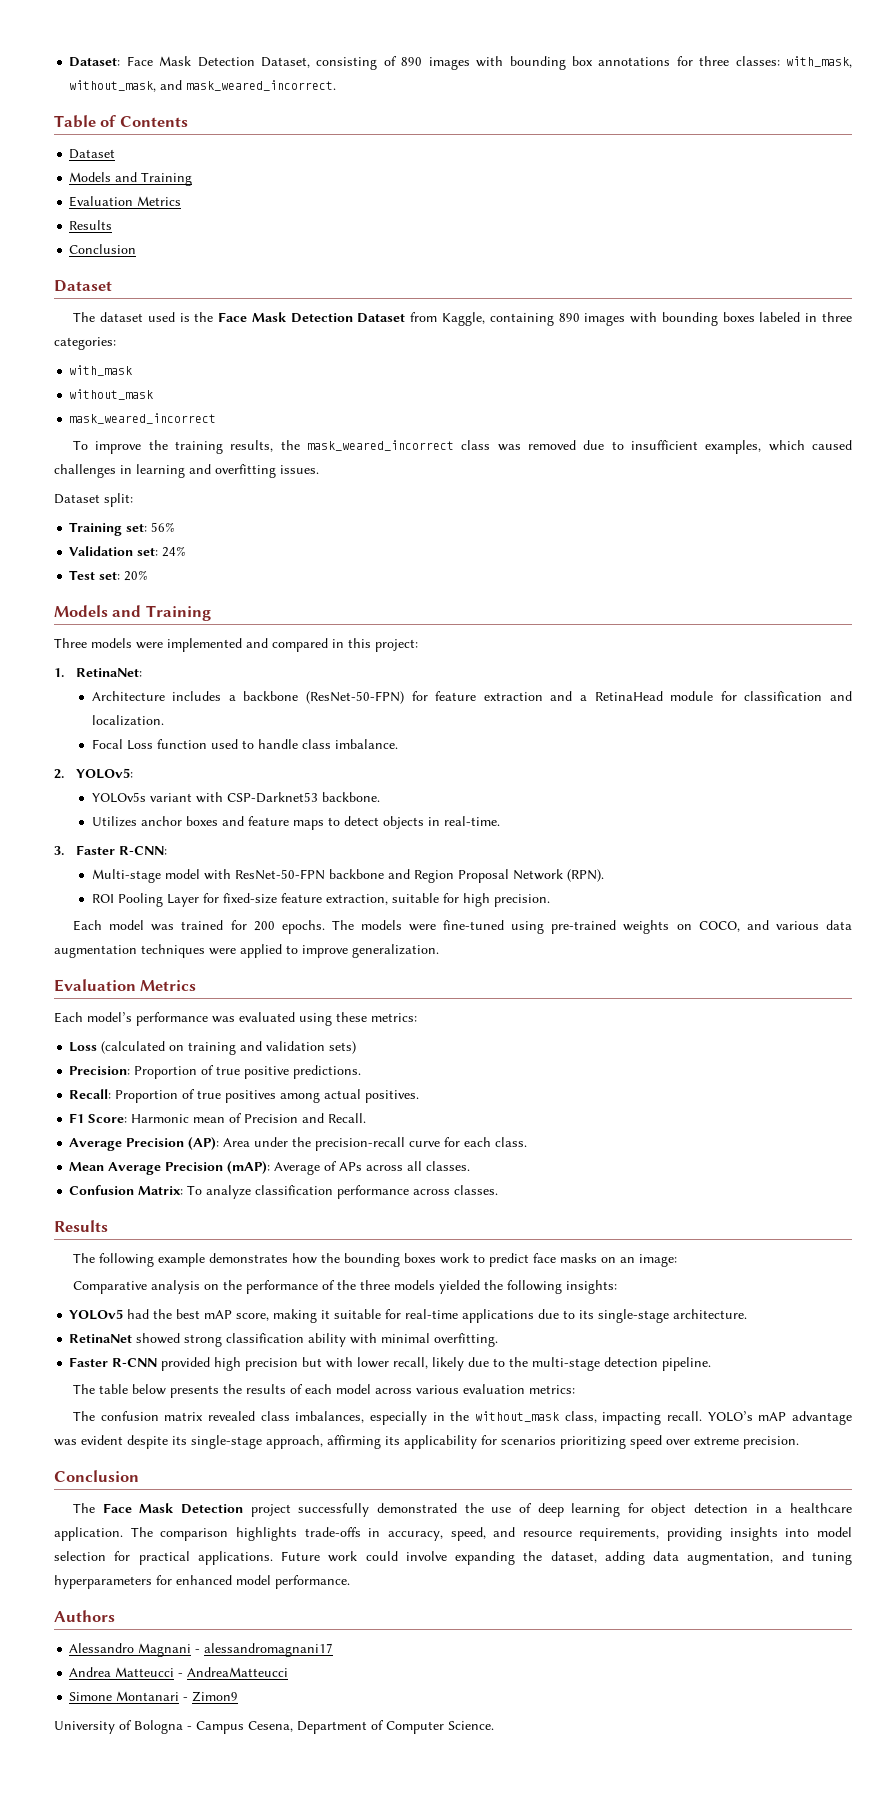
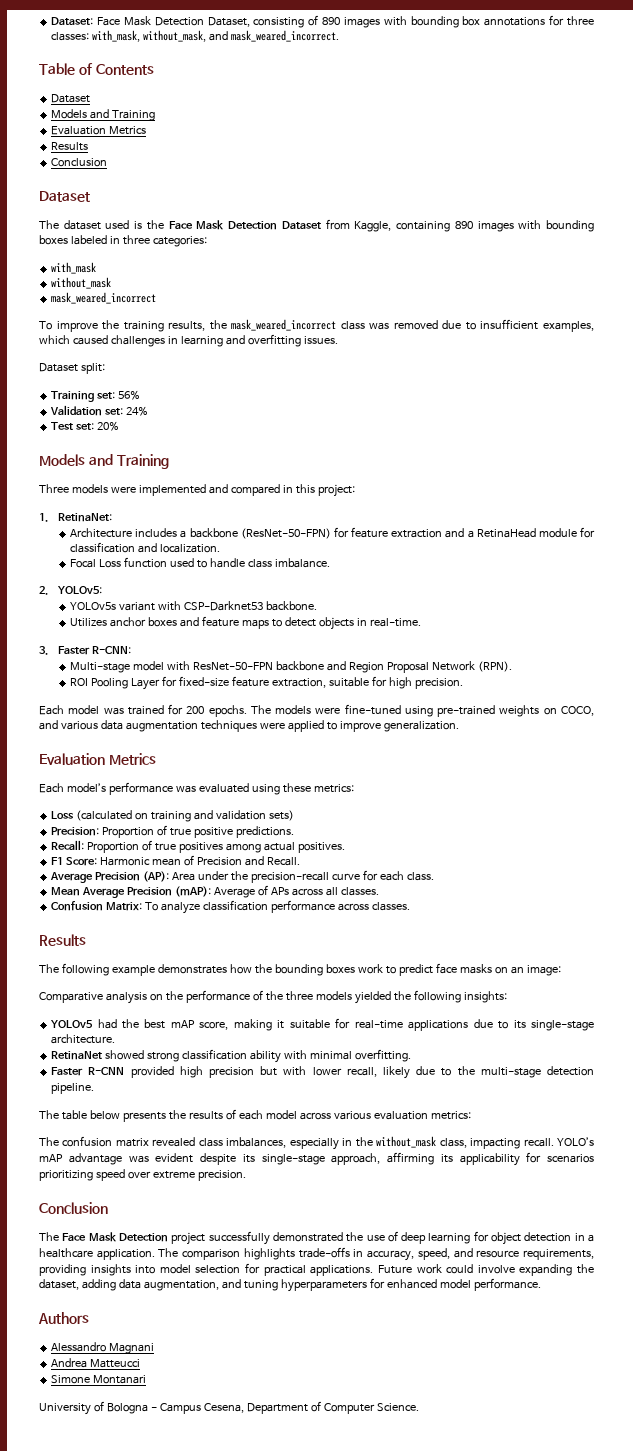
- Alessandro Magnani - alessandromagnani17
+ Alessandro Magnani
- Andrea Matteucci - AndreaMatteucci
+ Andrea Matteucci
- Simone Montanari - Zimon9
+ Simone Montanari

